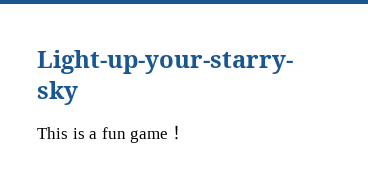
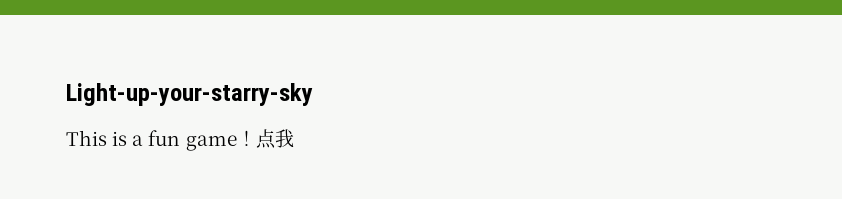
+ 点我

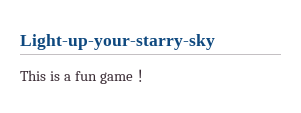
- 点我

